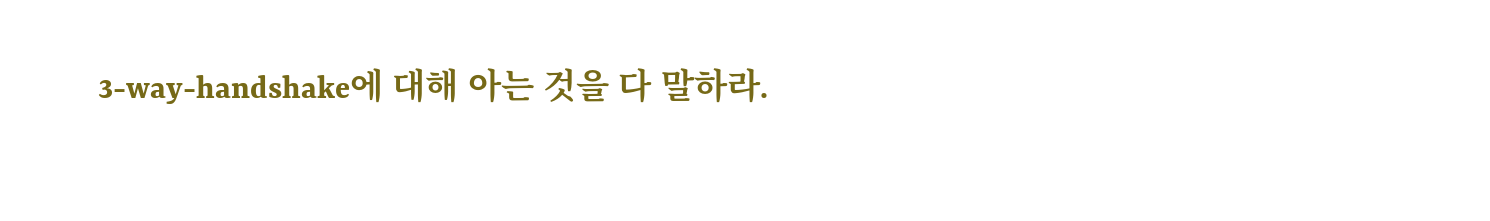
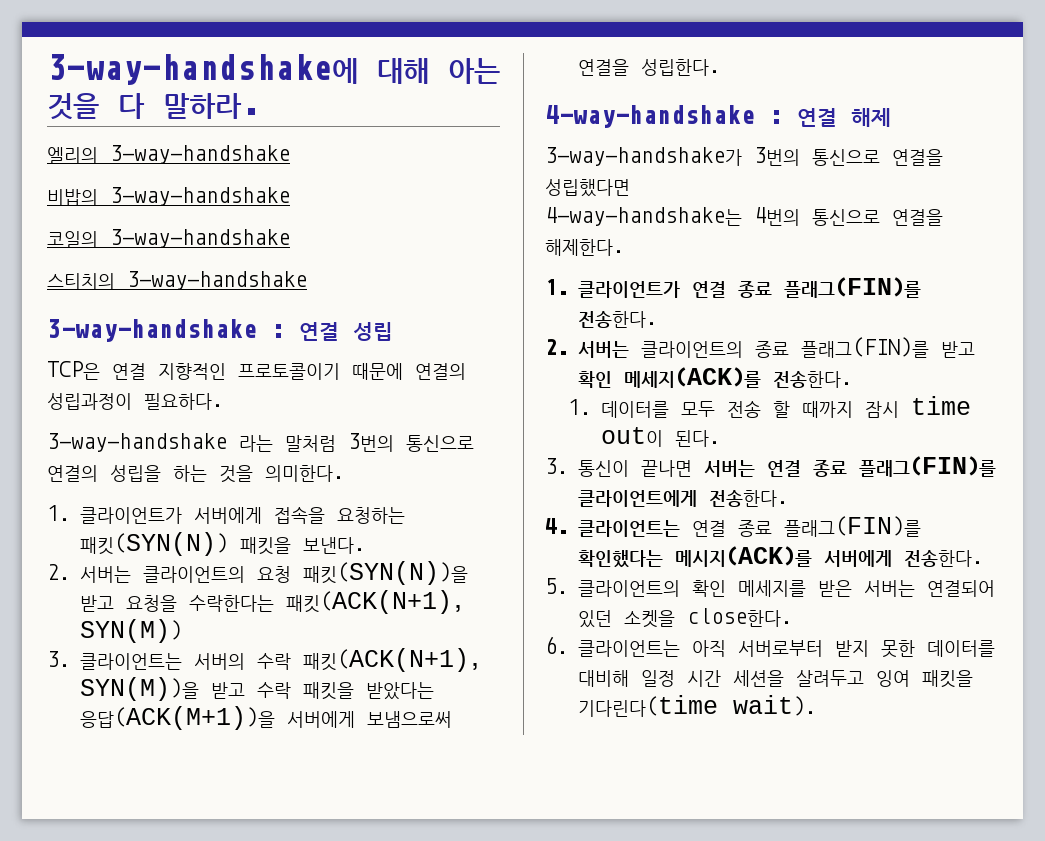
+ 엘리의 3-way-handshake
+ 비밥의 3-way-handshake
+ 코일의 3-way-handshake
+ 스티치의 3-way-handshake
+ 3-way-handshake : 연결 성립
+ TCP은 연결 지향적인 프로토콜이기 때문에 연결의 성립과정이 필요하다.
+ 3-way-handshake 라는 말처럼 3번의 통신으로 연결의 성립을 하는 것을 의미한다.
+ 1. 클라이언트가 서버에게 접속을 요청하는 패킷(SYN(N)) 패킷을 보낸다.
+ 2. 서버는 클라이언트의 요청 패킷(SYN(N))을 받고 요청을 수락한다는 패킷(ACK(N+1), SYN(M))
+ 3. 클라이언트는 서버의 수락 패킷(ACK(N+1), SYN(M))을 받고 수락 패킷을 받았다는 응답(ACK(M+1))을 서버에게 보냄으로써 연결을 성립한다.
+ 4-way-handshake : 연결 해제
+ 3-way-handshake가 3번의 통신으로 연결을 성립했다면
+ 4-way-handshake는 4번의 통신으로 연결을 해제한다.
+ 1. 클라이언트가 연결 종료 플래그(FIN)를 전송한다.
+ 2. 서버는 클라이언트의 종료 플래그(FIN)를 받고 확인 메세지(ACK)를 전송한다.
+ 1. 데이터를 모두 전송 할 때까지 잠시 time out이 된다.
+ 3. 통신이 끝나면 서버는 연결 종료 플래그(FIN)를 클라이언트에게 전송한다.
+ 4. 클라이언트는 연결 종료 플래그(FIN)를 확인했다는 메시지(ACK)를 서버에게 전송한다.
+ 5. 클라이언트의 확인 메세지를 받은 서버는 연결되어 있던 소켓을 close한다.
+ 6. 클라이언트는 아직 서버로부터 받지 못한 데이터를 대비해 일정 시간 세션을 살려두고 잉여 패킷을 기다린다(time wait).

